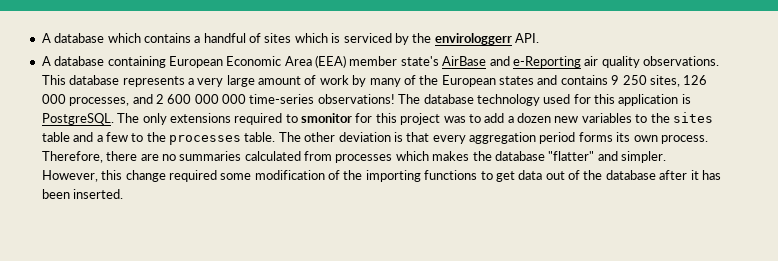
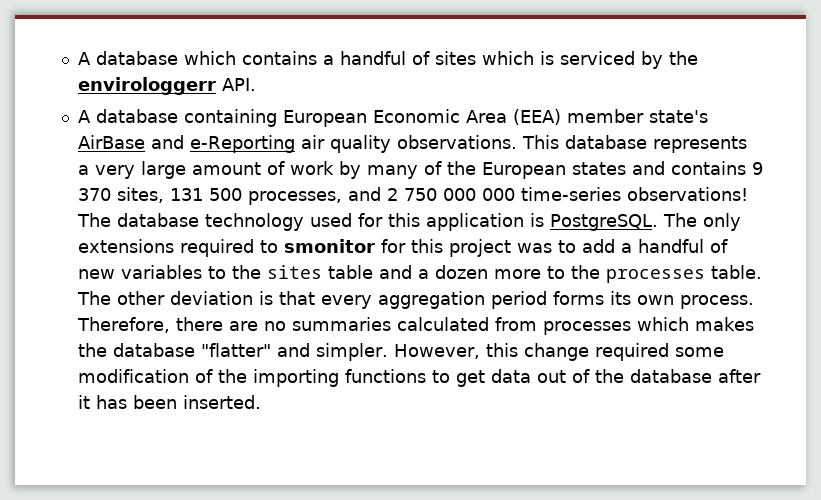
- This database represents a very large amount of work by many of the European states and contains 9 250 sites, 126 000 processes, and 2 600 000 000 time-series observations!
+ This database represents a very large amount of work by many of the European states and contains 9 370 sites, 131 500 processes, and 2 750 000 000 time-series observations!
- The only extensions required to smonitor for this project was to add a dozen new variables to the sites table and a few to the processes table.
+ The only extensions required to smonitor for this project was to add a handful of new variables to the sites table and a dozen more to the processes table.

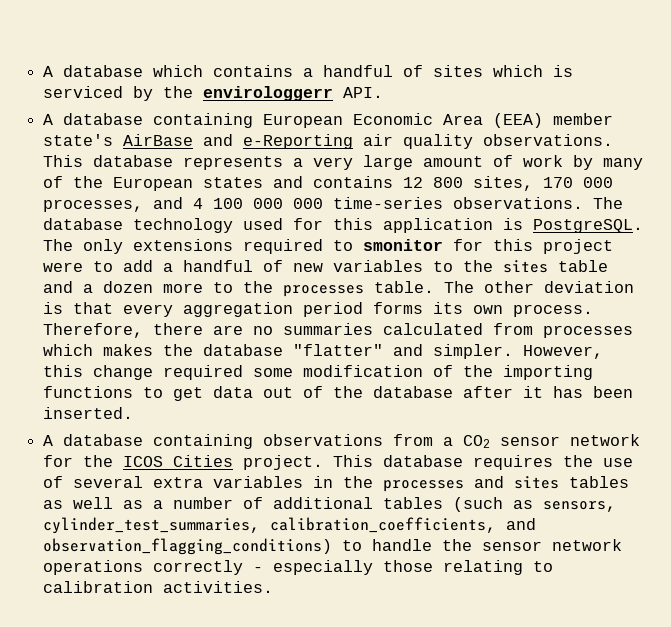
- This database represents a very large amount of work by many of the European states and contains 9 370 sites, 131 500 processes, and 2 750 000 000 time-series observations!
+ This database represents a very large amount of work by many of the European states and contains 12 800 sites, 170 000 processes, and 4 100 000 000 time-series observations.
- The only extensions required to smonitor for this project was to add a handful of new variables to the sites table and a dozen more to the processes table.
+ The only extensions required to smonitor for this project were to add a handful of new variables to the sites table and a dozen more to the processes table.
+ A database containing observations from a CO2 sensor network for the ICOS Cities project. This database requires the use of several extra variables in the processes and sites tables as well as a number of additional tables (such as sensors, cylinder_test_summaries, calibration_coefficients, and observation_flagging_conditions) to handle the sensor network operations correctly - especially those relating to calibration activities.

